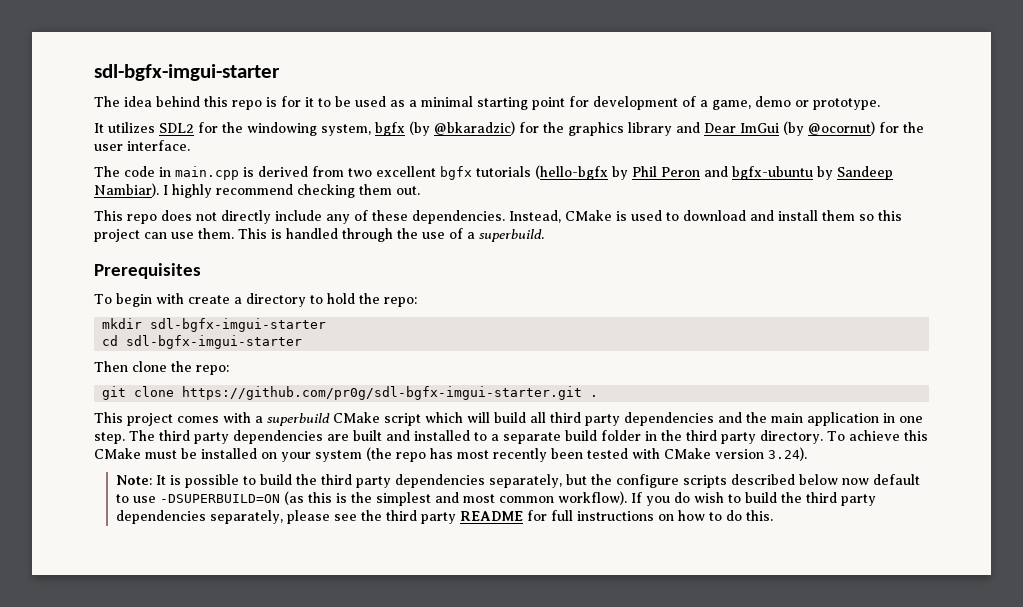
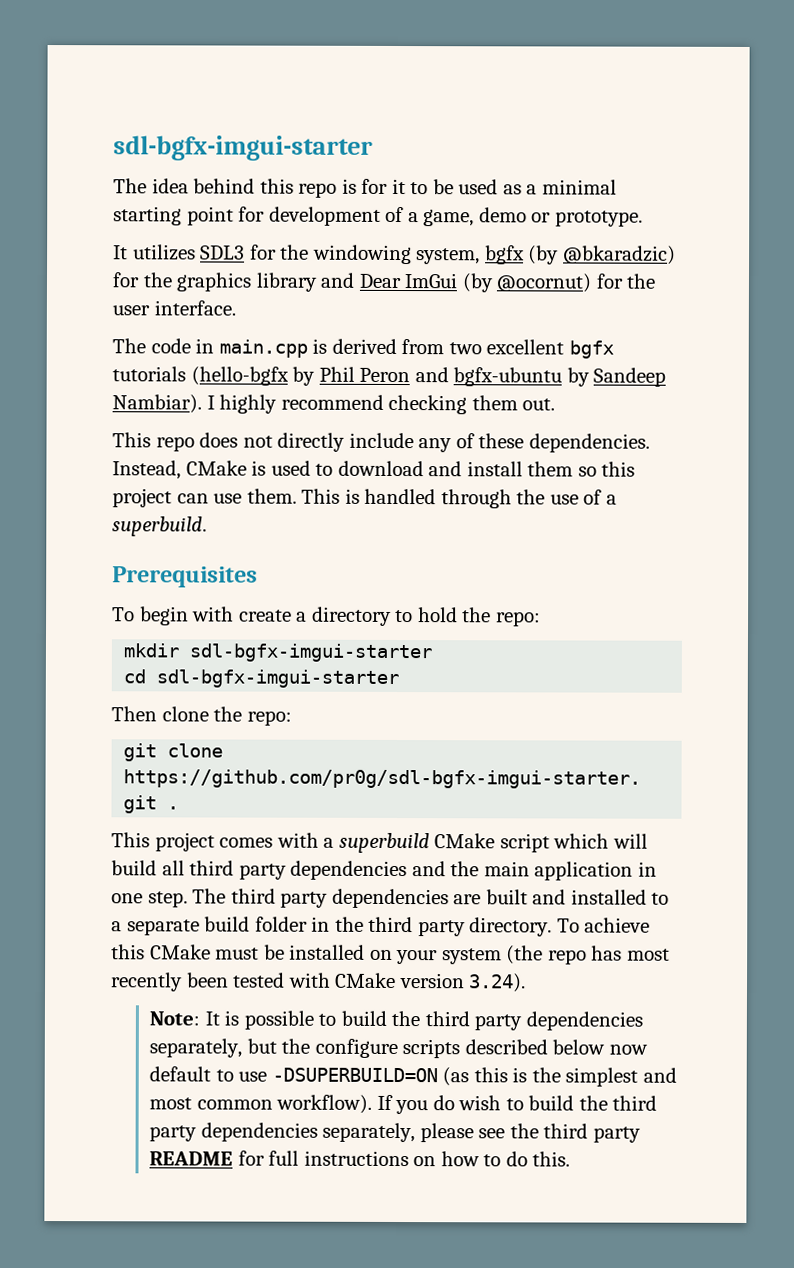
- It utilizes SDL2 for the windowing system, bgfx (by @bkaradzic) for the graphics library and Dear ImGui (by @ocornut) for the user interface.
+ It utilizes SDL3 for the windowing system, bgfx (by @bkaradzic) for the graphics library and Dear ImGui (by @ocornut) for the user interface.

